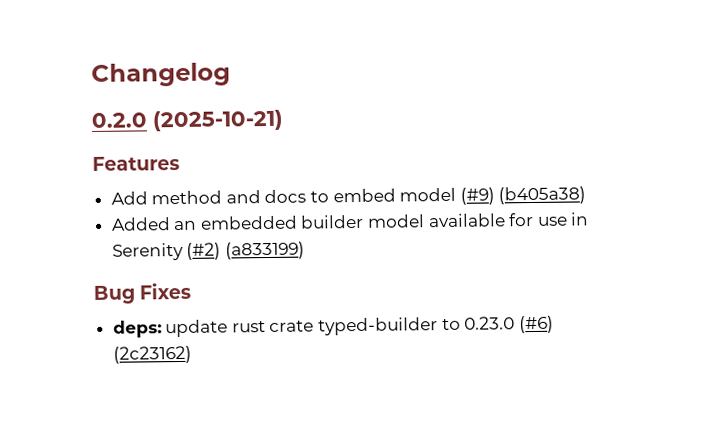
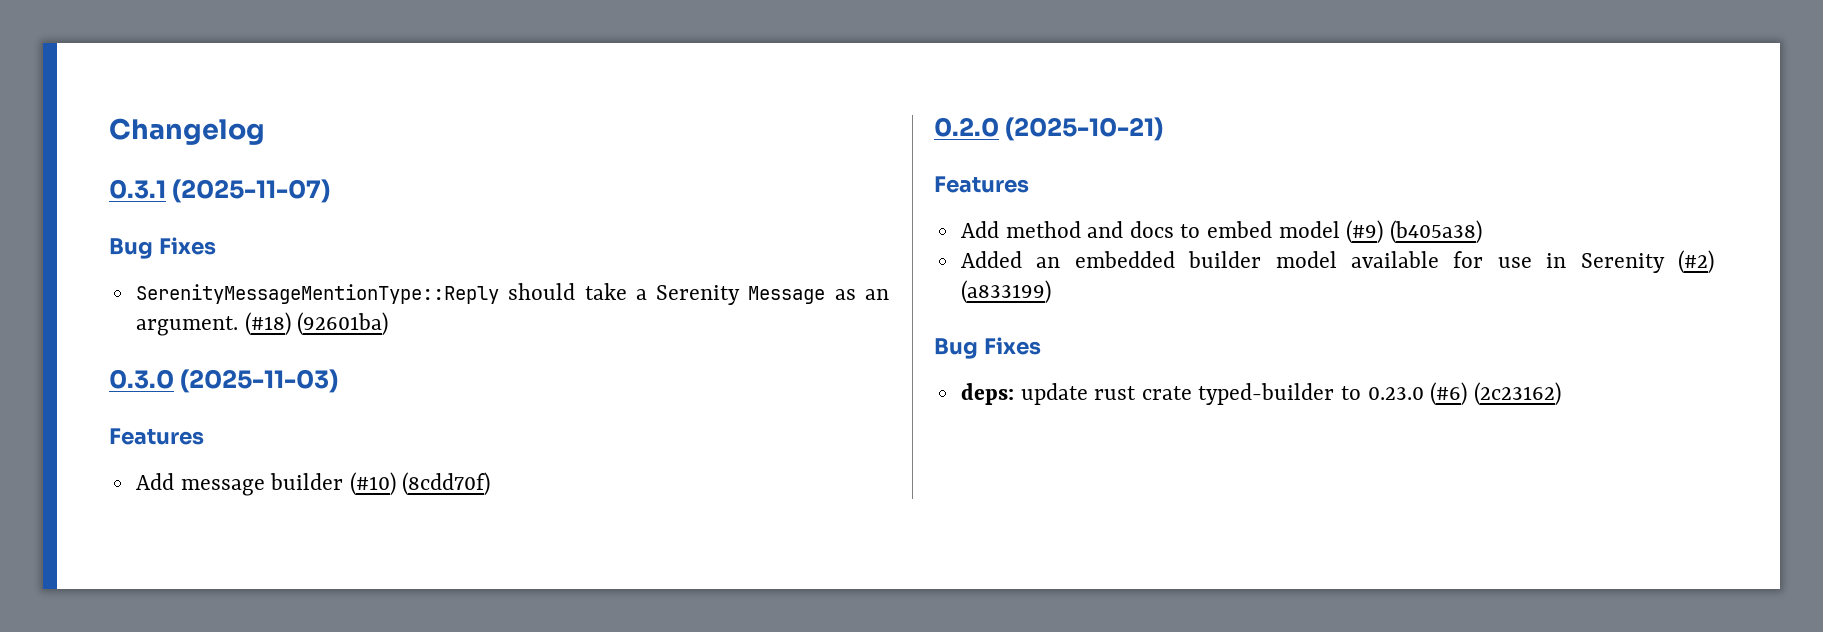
+ 0.3.1 (2025-11-07)
+ Bug Fixes
+ SerenityMessageMentionType::Reply should take a Serenity Message as an argument. (#18) (92601ba)
+ 0.3.0 (2025-11-03)
+ Features
+ Add message builder (#10) (8cdd70f)

